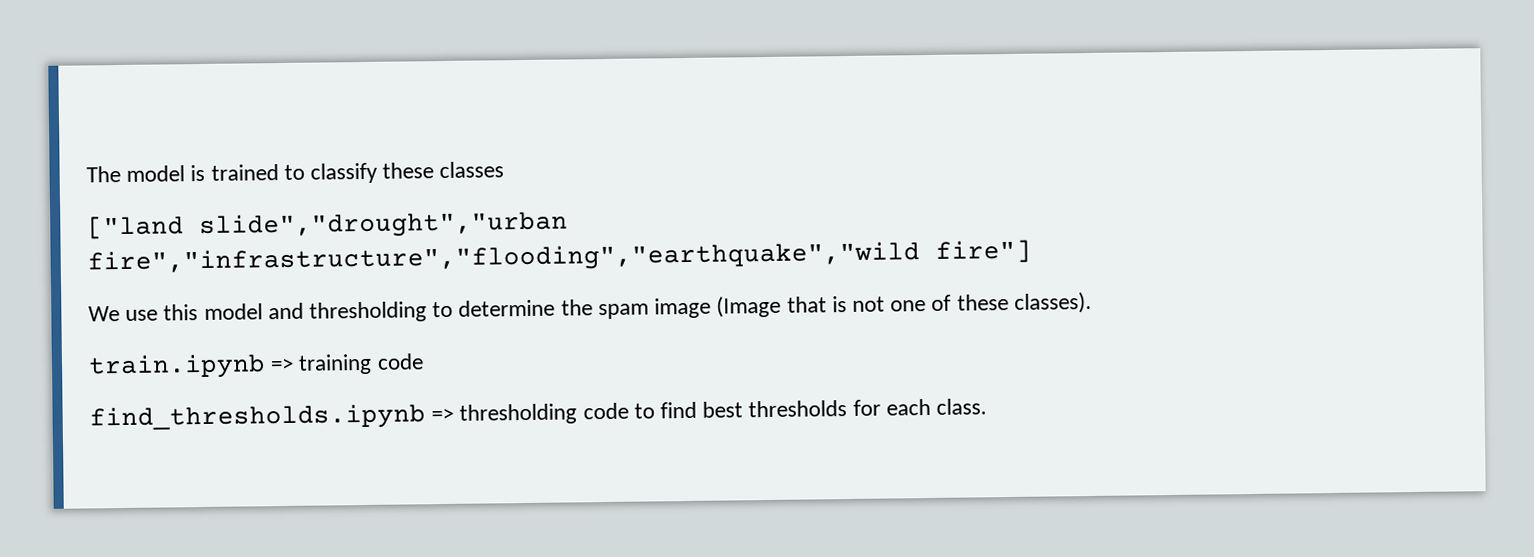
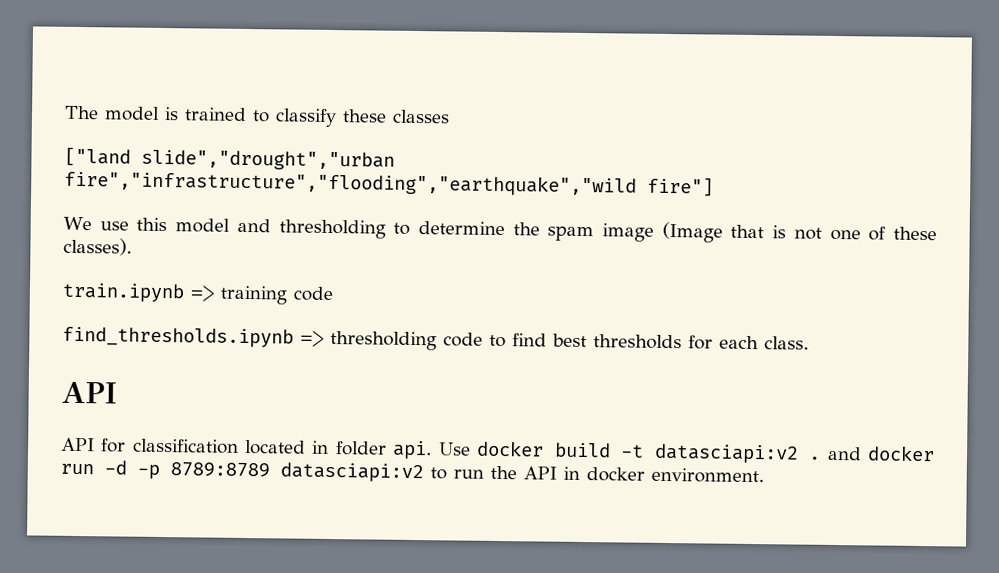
  find_thresholds.ipynb => thresholding code to find best thresholds for each class.
+ API
+ API for classification located in folder api. Use docker build -t datasciapi:v2 . and docker run -d -p 8789:8789 datasciapi:v2 to run the API in docker environment.

